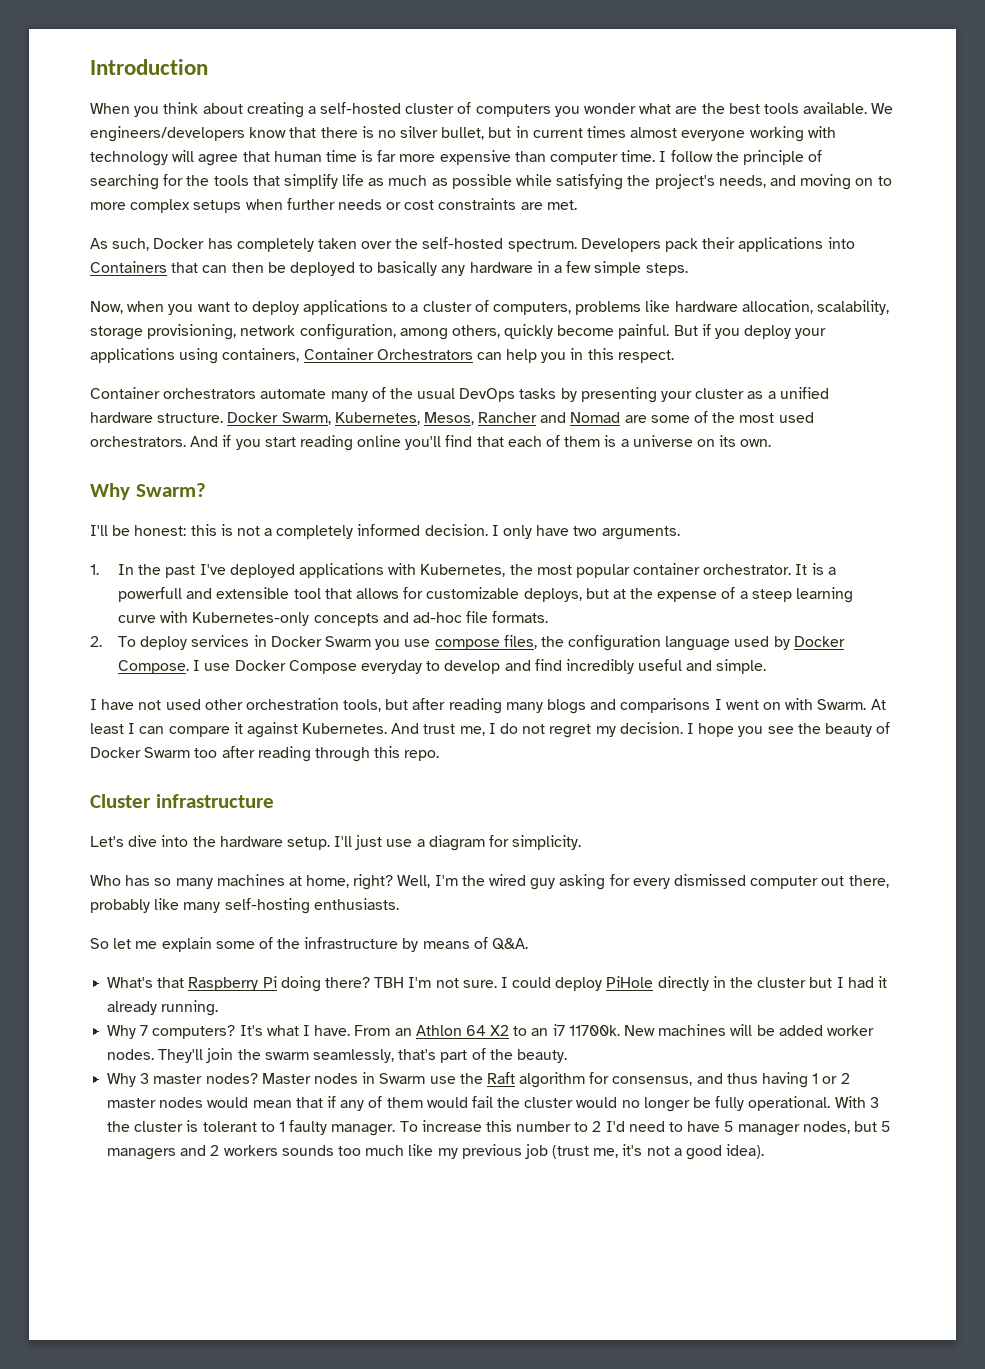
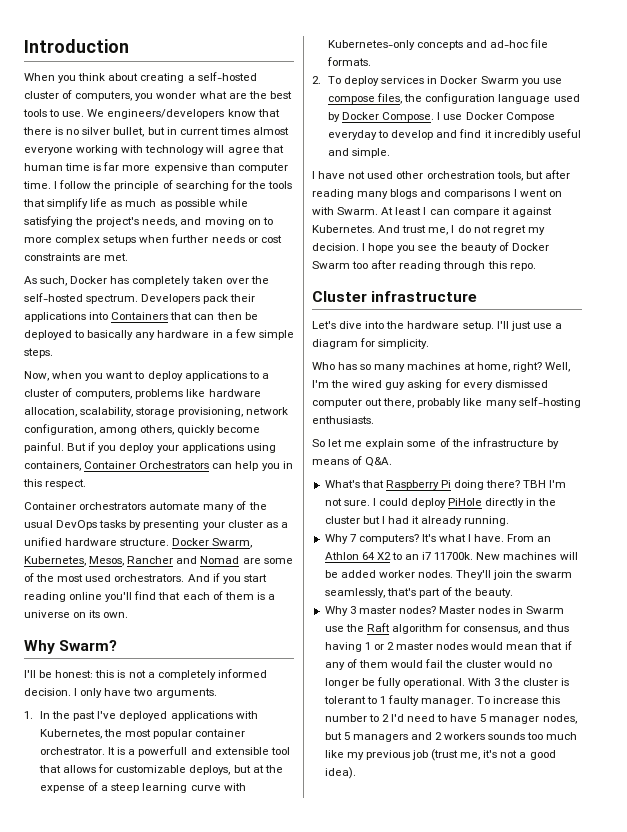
- When you think about creating a self-hosted cluster of computers you wonder what are the best tools available.
+ When you think about creating a self-hosted cluster of computers, you wonder what are the best tools to use.
- I use Docker Compose everyday to develop and find incredibly useful and simple.
+ I use Docker Compose everyday to develop and find it incredibly useful and simple.

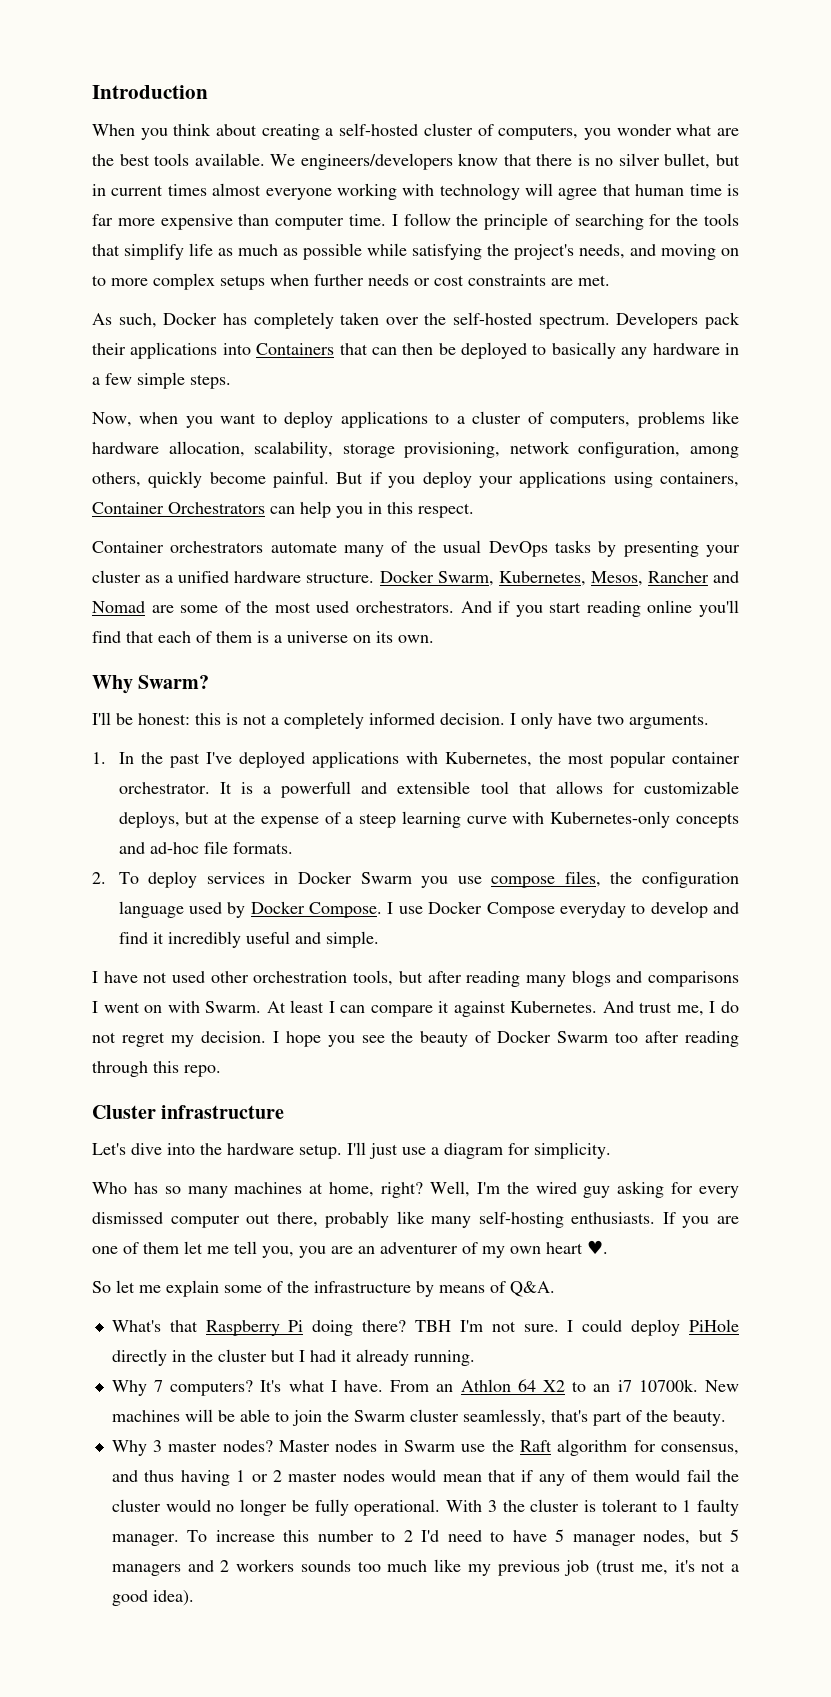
- When you think about creating a self-hosted cluster of computers, you wonder what are the best tools to use.
+ When you think about creating a self-hosted cluster of computers, you wonder what are the best tools available.
+ If you are one of them let me tell you, you are an adventurer of my own heart ♥.
- From an Athlon 64 X2 to an i7 11700k.
+ From an Athlon 64 X2 to an i7 10700k.
- New machines will be added worker nodes. They'll join the swarm seamlessly, that's part of the beauty.
+ New machines will be able to join the Swarm cluster seamlessly, that's part of the beauty.

